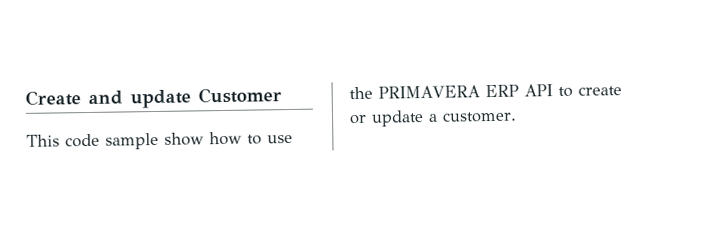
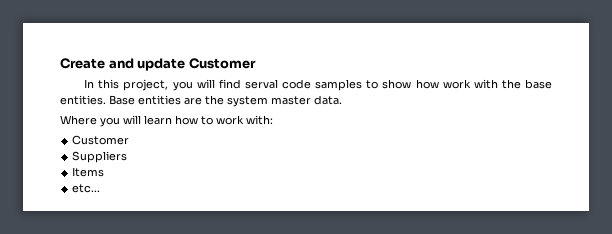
- This code sample show how to use the PRIMAVERA ERP API to create or update a customer.
+ In this project, you will find serval code samples to show how work with the base entities. Base entities are the system master data.
+ Where you will learn how to work with:
+ Customer
+ Suppliers
+ Items
+ etc...

